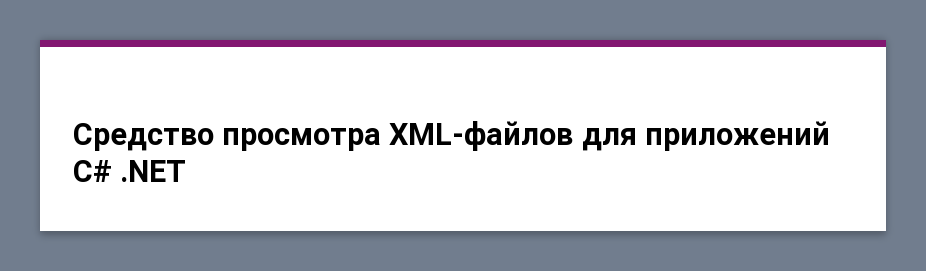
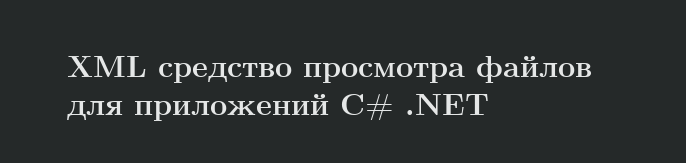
- Средство просмотра XML-файлов для приложений C# .NET
+ XML средство просмотра файлов для приложений C# .NET

